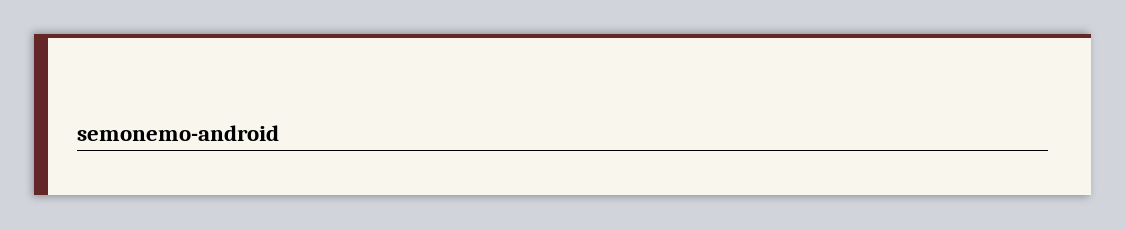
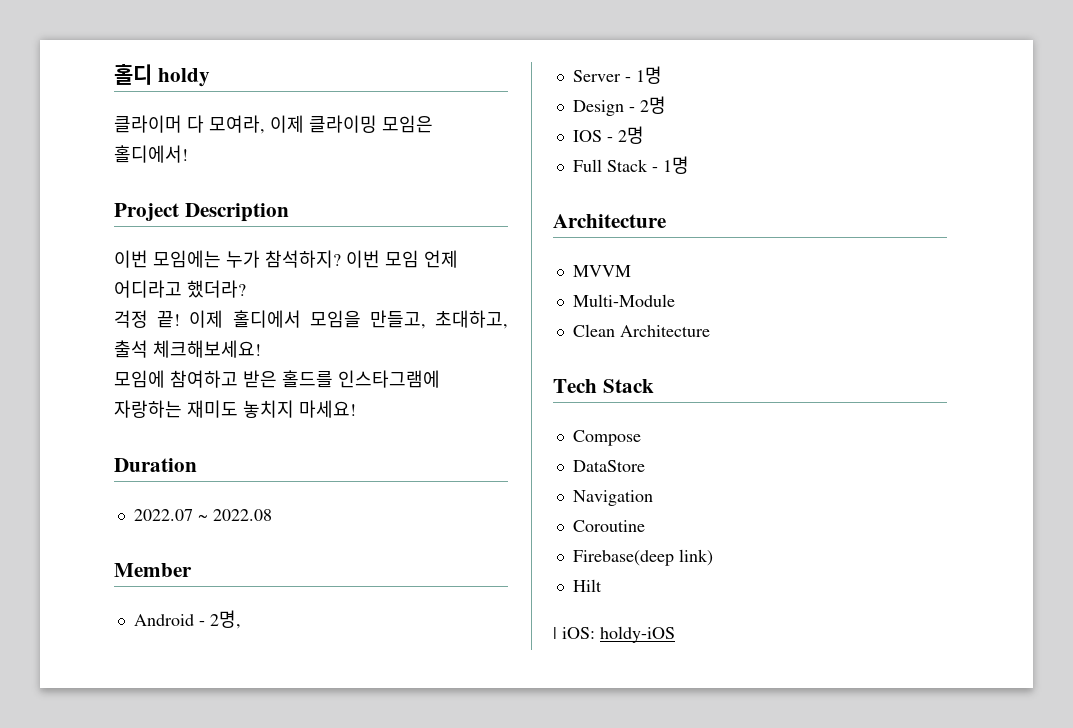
- semonemo-android
+ 홀디 holdy
+ 클라이머 다 모여라, 이제 클라이밍 모임은 홀디에서!
+ Project Description
+ 이번 모임에는 누가 참석하지? 이번 모임 언제 어디라고 했더라?
+ 걱정 끝! 이제 홀디에서 모임을 만들고, 초대하고, 출석 체크해보세요!
+ 모임에 참여하고 받은 홀드를 인스타그램에 자랑하는 재미도 놓치지 마세요!
+ Duration
+ 2022.07 ~ 2022.08
+ Member
+ Android - 2명,
+ Server - 1명
+ Design - 2명
+ IOS - 2명
+ Full Stack - 1명
+ Architecture
+ MVVM
+ Multi-Module
+ Clean Architecture
+ Tech Stack
+ Compose
+ DataStore
+ Navigation
+ Coroutine
+ Firebase(deep link)
+ Hilt
+ | iOS: holdy-iOS

